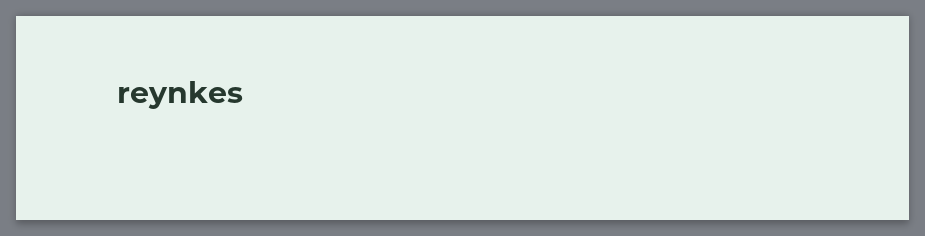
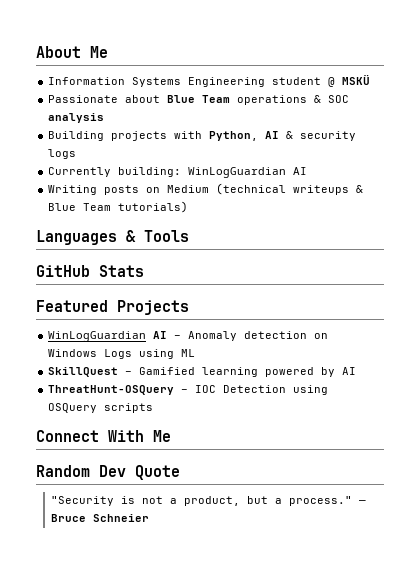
- reynkes
+ About Me
+ Information Systems Engineering student @ MSKÜ
+ Passionate about Blue Team operations & SOC analysis
+ Building projects with Python, AI & security logs
+ Currently building: WinLogGuardian AI
+ Writing posts on Medium (technical writeups & Blue Team tutorials)
+ Languages & Tools
+ GitHub Stats
+ Featured Projects
+ WinLogGuardian AI – Anomaly detection on Windows Logs using ML
+ SkillQuest – Gamified learning powered by AI
+ ThreatHunt-OSQuery – IOC Detection using OSQuery scripts
+ Connect With Me
+ Random Dev Quote
+ "Security is not a product, but a process." — Bruce Schneier

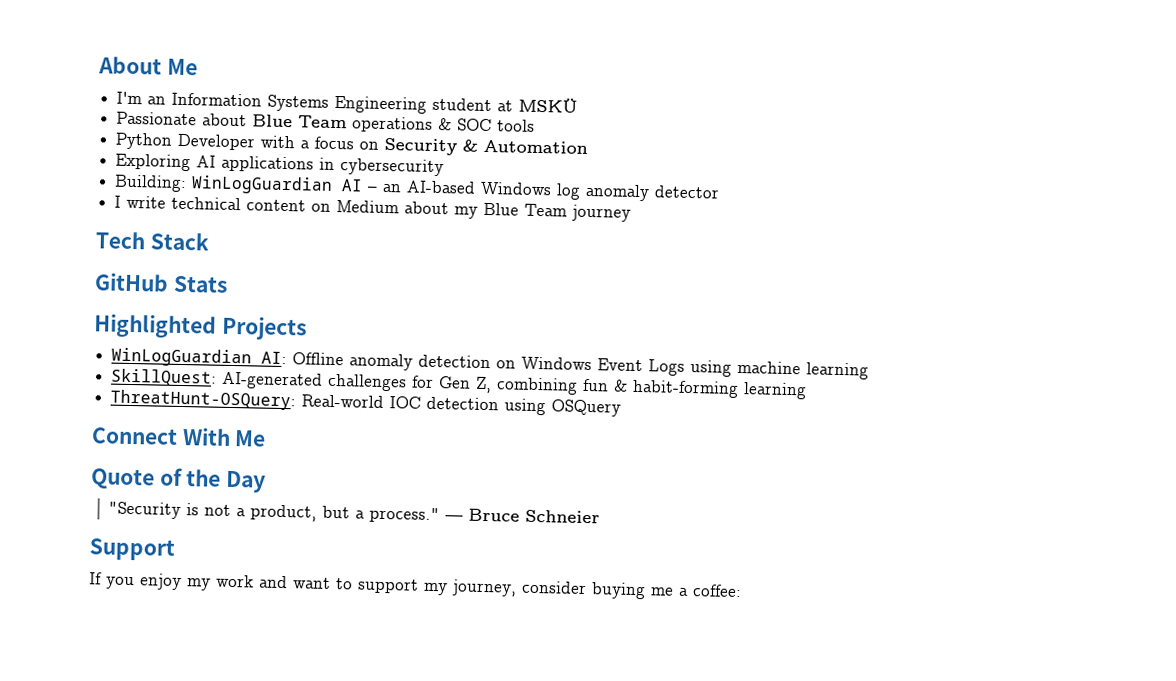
- Information Systems Engineering student @ MSKÜ
+ I'm an Information Systems Engineering student at MSKÜ
- Passionate about Blue Team operations & SOC analysis
- Building projects with Python, AI & security logs
- Currently building: WinLogGuardian AI
- Writing posts on Medium (technical writeups & Blue Team tutorials)
- Languages & Tools
+ Passionate about Blue Team operations & SOC tools
+ Python Developer with a focus on Security & Automation
+ Exploring AI applications in cybersecurity
+ Building: WinLogGuardian AI – an AI-based Windows log anomaly detector
+ I write technical content on Medium about my Blue Team journey
+ Tech Stack
- Featured Projects
+ Highlighted Projects
- WinLogGuardian AI – Anomaly detection on Windows Logs using ML
- SkillQuest – Gamified learning powered by AI
- ThreatHunt-OSQuery – IOC Detection using OSQuery scripts
+ WinLogGuardian AI: Offline anomaly detection on Windows Event Logs using machine learning
+ SkillQuest: AI-generated challenges for Gen Z, combining fun & habit-forming learning
+ ThreatHunt-OSQuery: Real-world IOC detection using OSQuery
- Random Dev Quote
+ Quote of the Day
+ Support
+ If you enjoy my work and want to support my journey, consider buying me a coffee:

